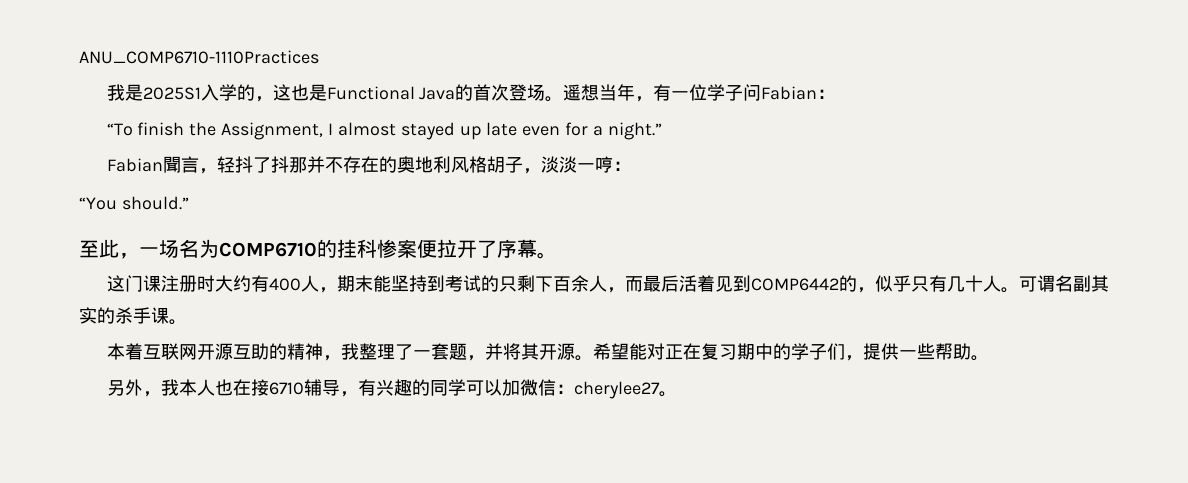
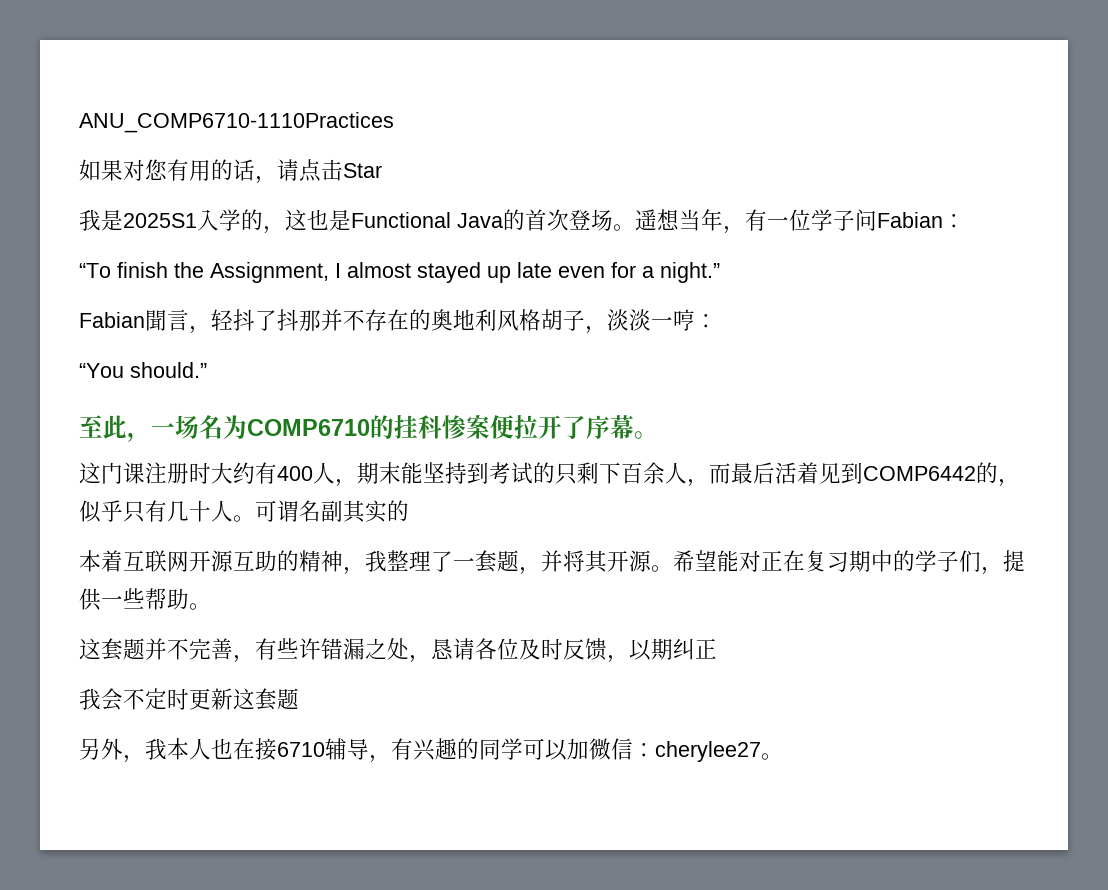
+ 如果对您有用的话，请点击Star
- 可谓名副其实的杀手课。
+ 可谓名副其实的
+ 这套题并不完善，有些许错漏之处，恳请各位及时反馈，以期纠正
+ 我会不定时更新这套题

